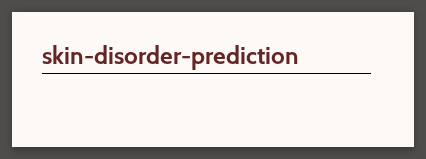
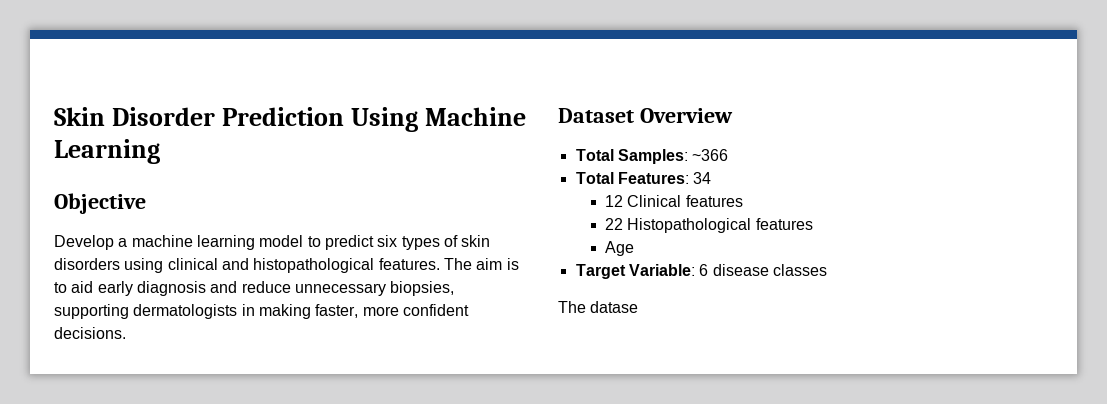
- skin-disorder-prediction
+ Skin Disorder Prediction Using Machine Learning
+ Objective
+ Develop a machine learning model to predict six types of skin disorders using clinical and histopathological features. The aim is to aid early diagnosis and reduce unnecessary biopsies, supporting dermatologists in making faster, more confident decisions.
+ Dataset Overview
+ Total Samples: ~366
+ Total Features: 34
+ 12 Clinical features
+ 22 Histopathological features
+ Age
+ Target Variable: 6 disease classes
+ The datase

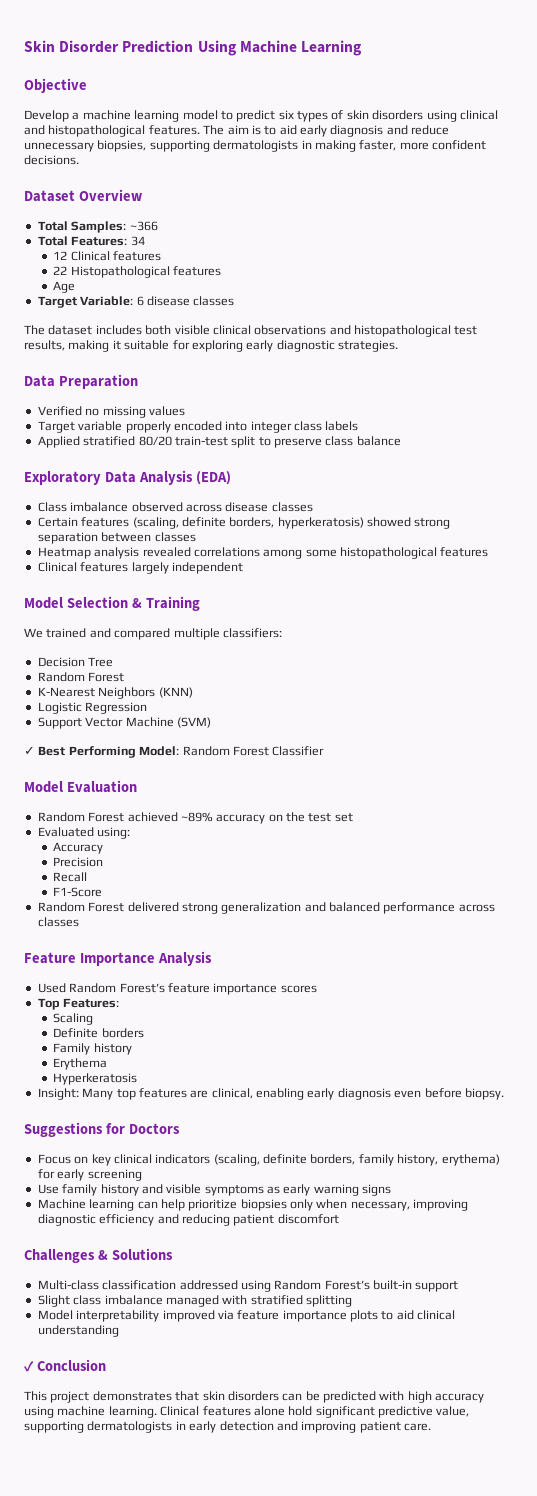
- The datase
+ The dataset includes both visible clinical observations and histopathological test results, making it suitable for exploring early diagnostic strategies.
+ Data Preparation
+ Verified no missing values
+ Target variable properly encoded into integer class labels
+ Applied stratified 80/20 train-test split to preserve class balance
+ Exploratory Data Analysis (EDA)
+ Class imbalance observed across disease classes
+ Certain features (scaling, definite borders, hyperkeratosis) showed strong separation between classes
+ Heatmap analysis revealed correlations among some histopathological features
+ Clinical features largely independent
+ Model Selection & Training
+ We trained and compared multiple classifiers:
+ Decision Tree
+ Random Forest
+ K-Nearest Neighbors (KNN)
+ Logistic Regression
+ Support Vector Machine (SVM)
+ ✓ Best Performing Model: Random Forest Classifier
+ Model Evaluation
+ Random Forest achieved ~89% accuracy on the test set
+ Evaluated using:
+ Accuracy
+ Precision
+ Recall
+ F1-Score
+ Random Forest delivered strong generalization and balanced performance across classes
+ Feature Importance Analysis
+ Used Random Forest’s feature importance scores
+ Top Features:
+ Scaling
+ Definite borders
+ Family history
+ Erythema
+ Hyperkeratosis
+ Insight: Many top features are clinical, enabling early diagnosis even before biopsy.
+ Suggestions for Doctors
+ Focus on key clinical indicators (scaling, definite borders, family history, erythema) for early screening
+ Use family history and visible symptoms as early warning signs
+ Machine learning can help prioritize biopsies only when necessary, improving diagnostic efficiency and reducing patient discomfort
+ Challenges & Solutions
+ Multi-class classification addressed using Random Forest’s built-in support
+ Slight class imbalance managed with stratified splitting
+ Model interpretability improved via feature importance plots to aid clinical understanding
+ ✓ Conclusion
+ This project demonstrates that skin disorders can be predicted with high accuracy using machine learning. Clinical features alone hold significant predictive value, supporting dermatologists in early detection and improving patient care.

